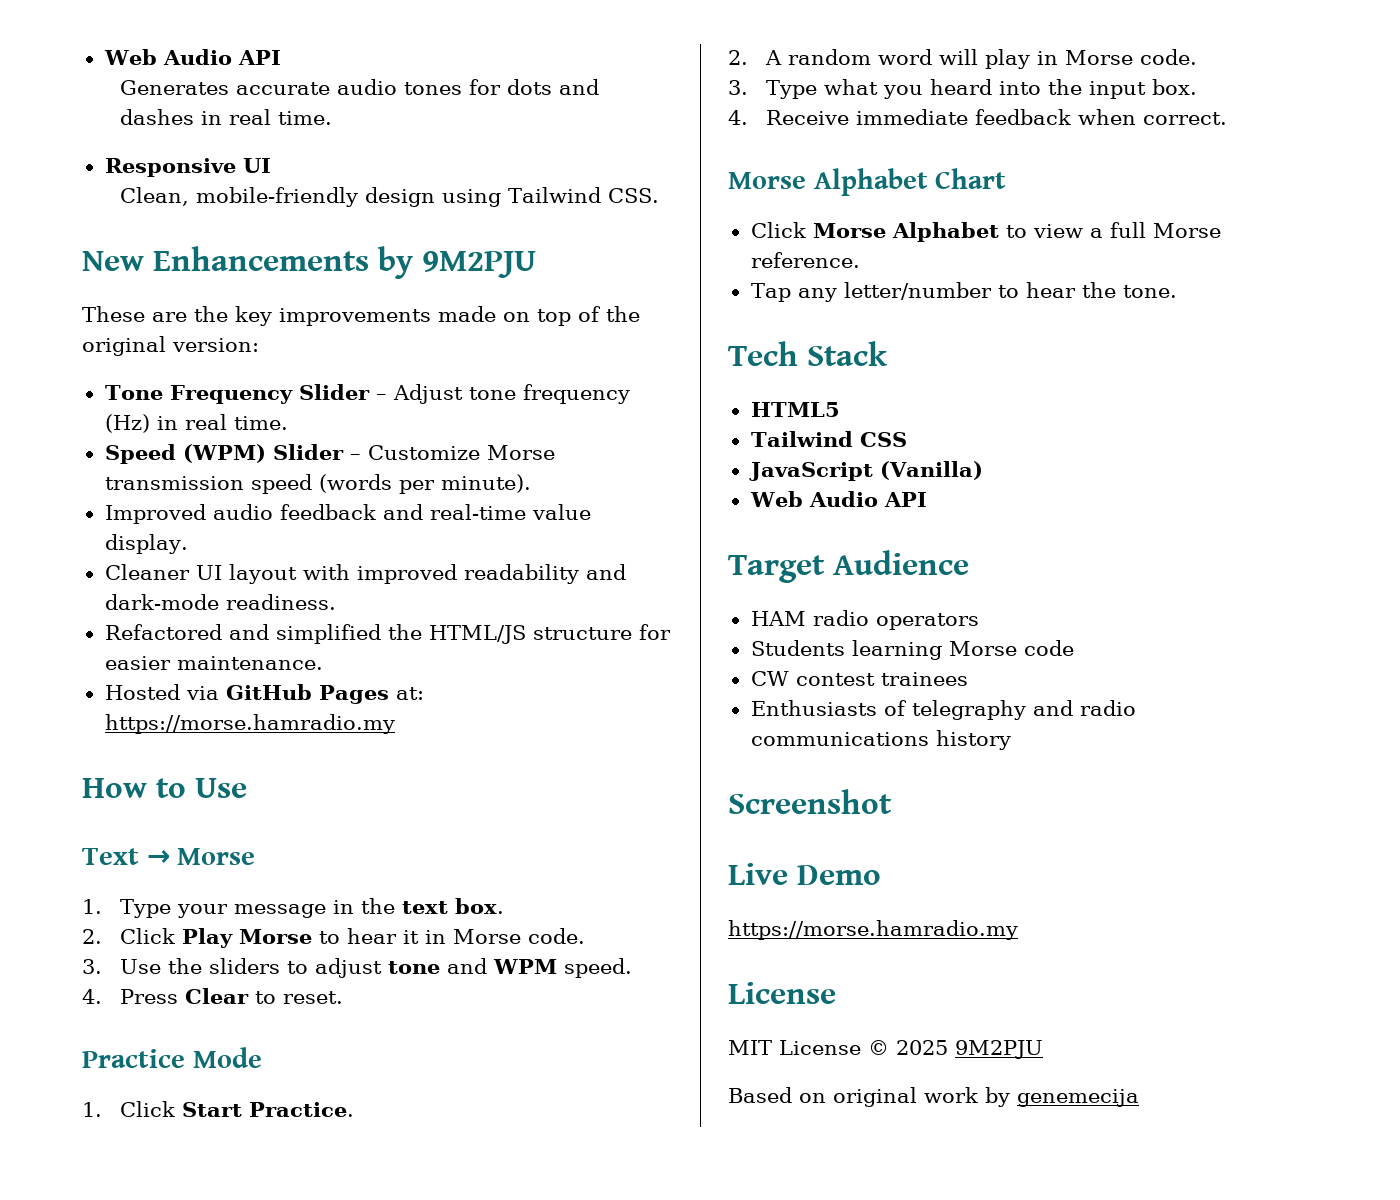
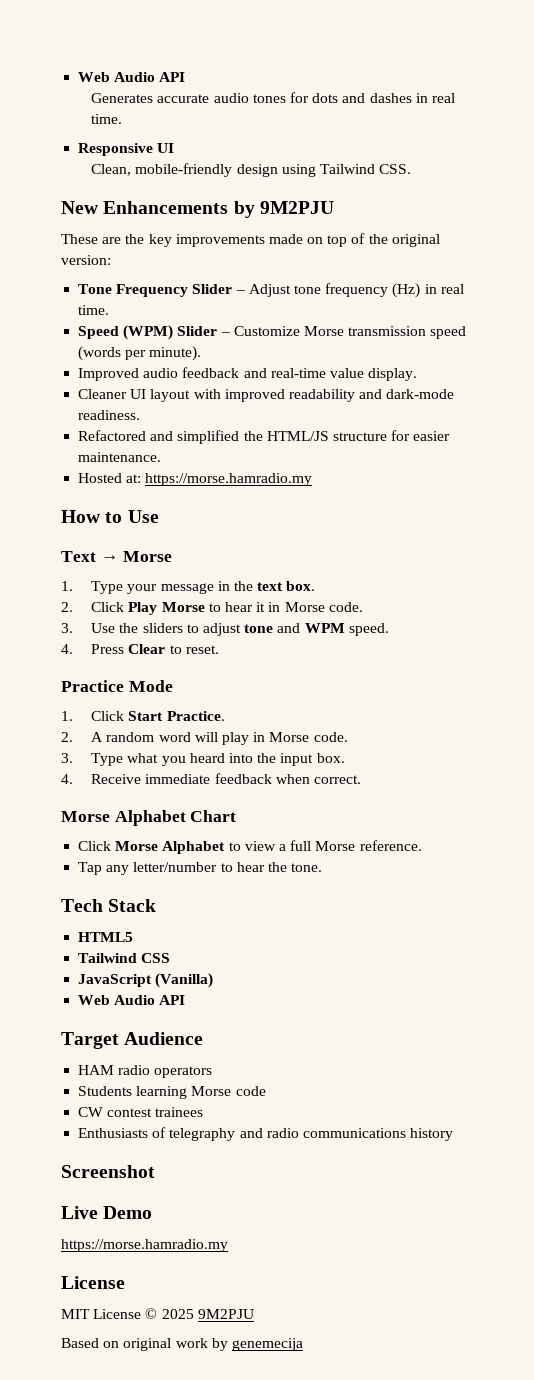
- Hosted via GitHub Pages at: https://morse.hamradio.my
+ Hosted at: https://morse.hamradio.my

